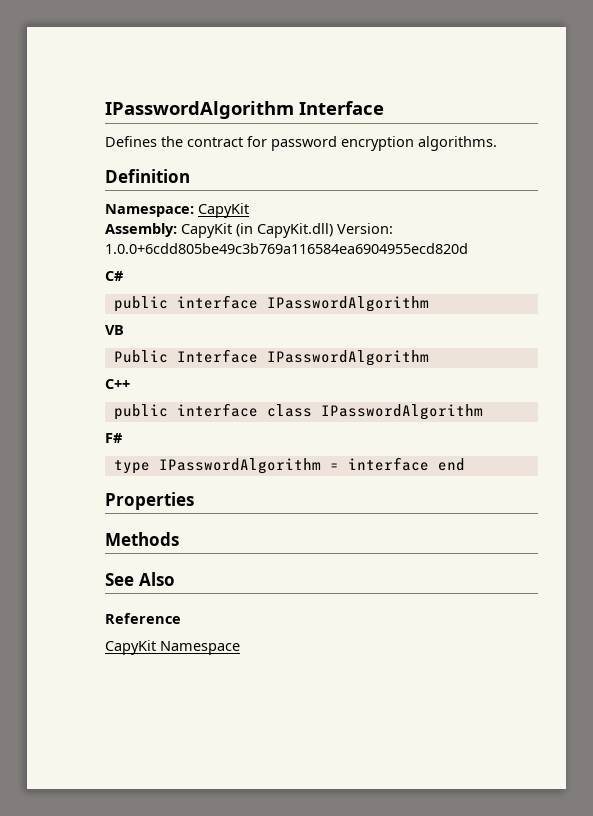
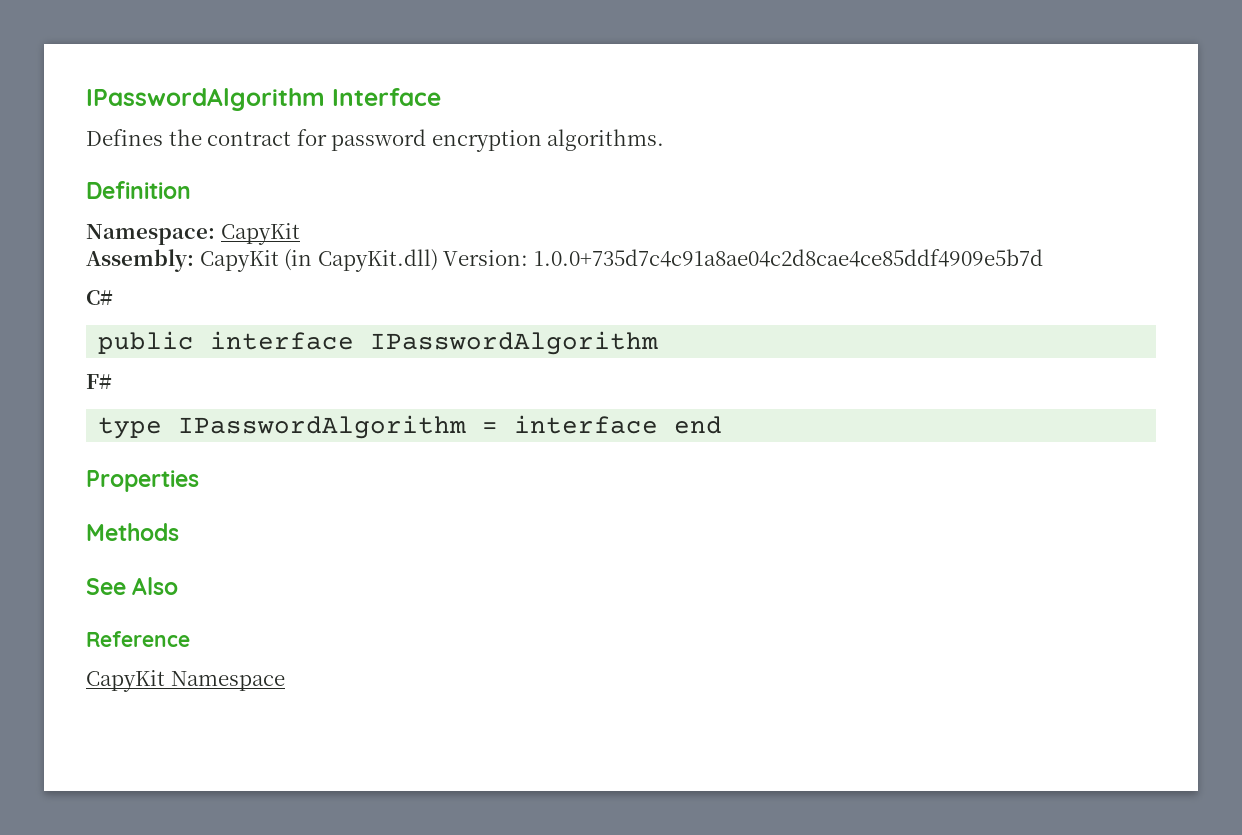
- Assembly: CapyKit (in CapyKit.dll) Version: 1.0.0+6cdd805be49c3b769a116584ea6904955ecd820d
+ Assembly: CapyKit (in CapyKit.dll) Version: 1.0.0+735d7c4c91a8ae04c2d8cae4ce85ddf4909e5b7d
- VB
- Public Interface IPasswordAlgorithm
- C++
- public interface class IPasswordAlgorithm

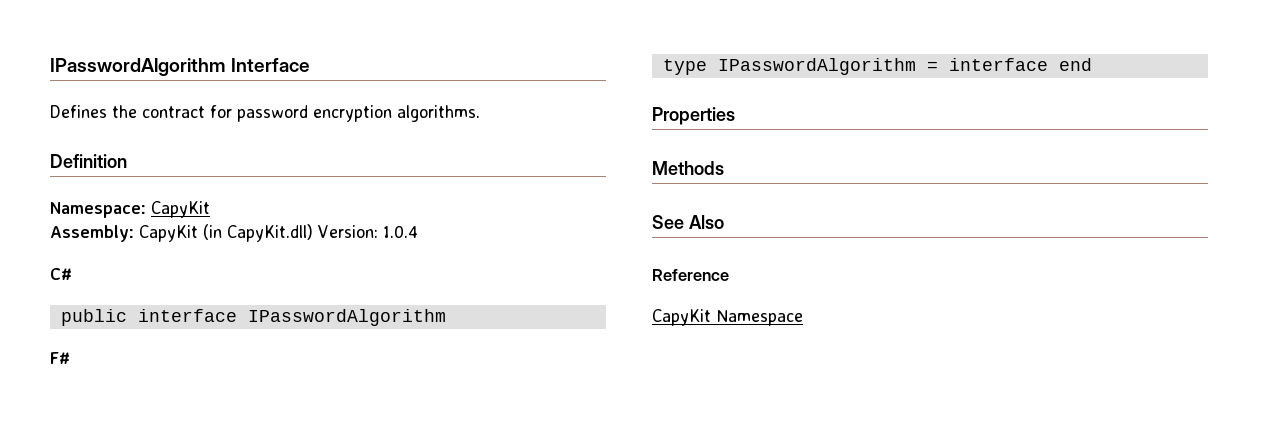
- Assembly: CapyKit (in CapyKit.dll) Version: 1.0.0+735d7c4c91a8ae04c2d8cae4ce85ddf4909e5b7d
+ Assembly: CapyKit (in CapyKit.dll) Version: 1.0.4

